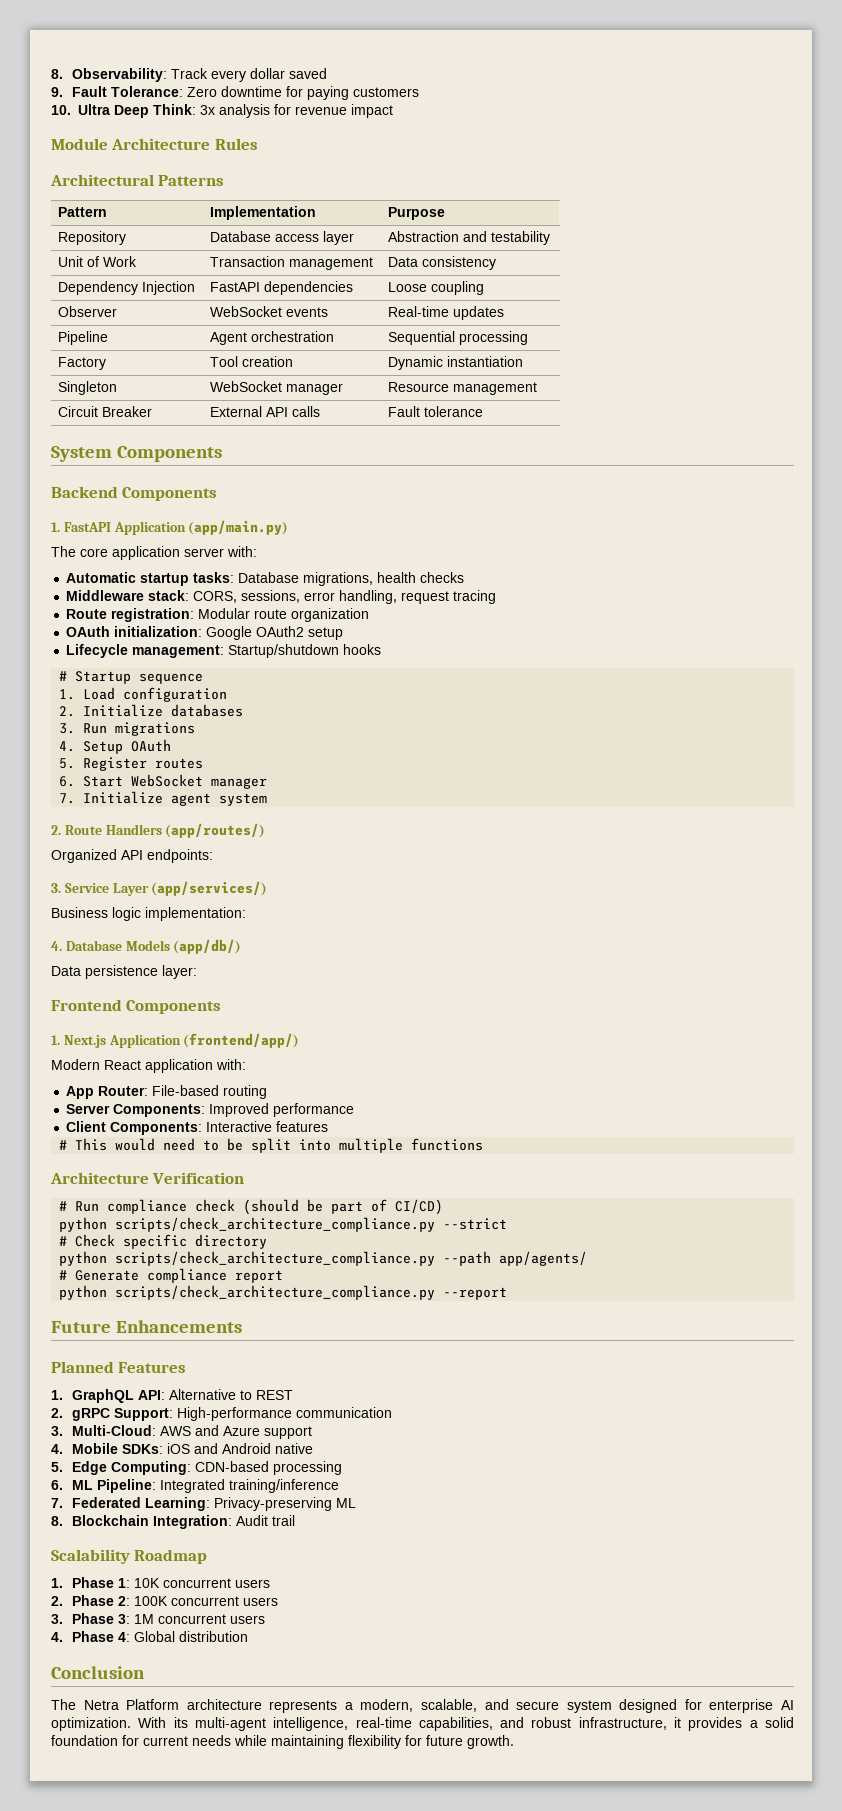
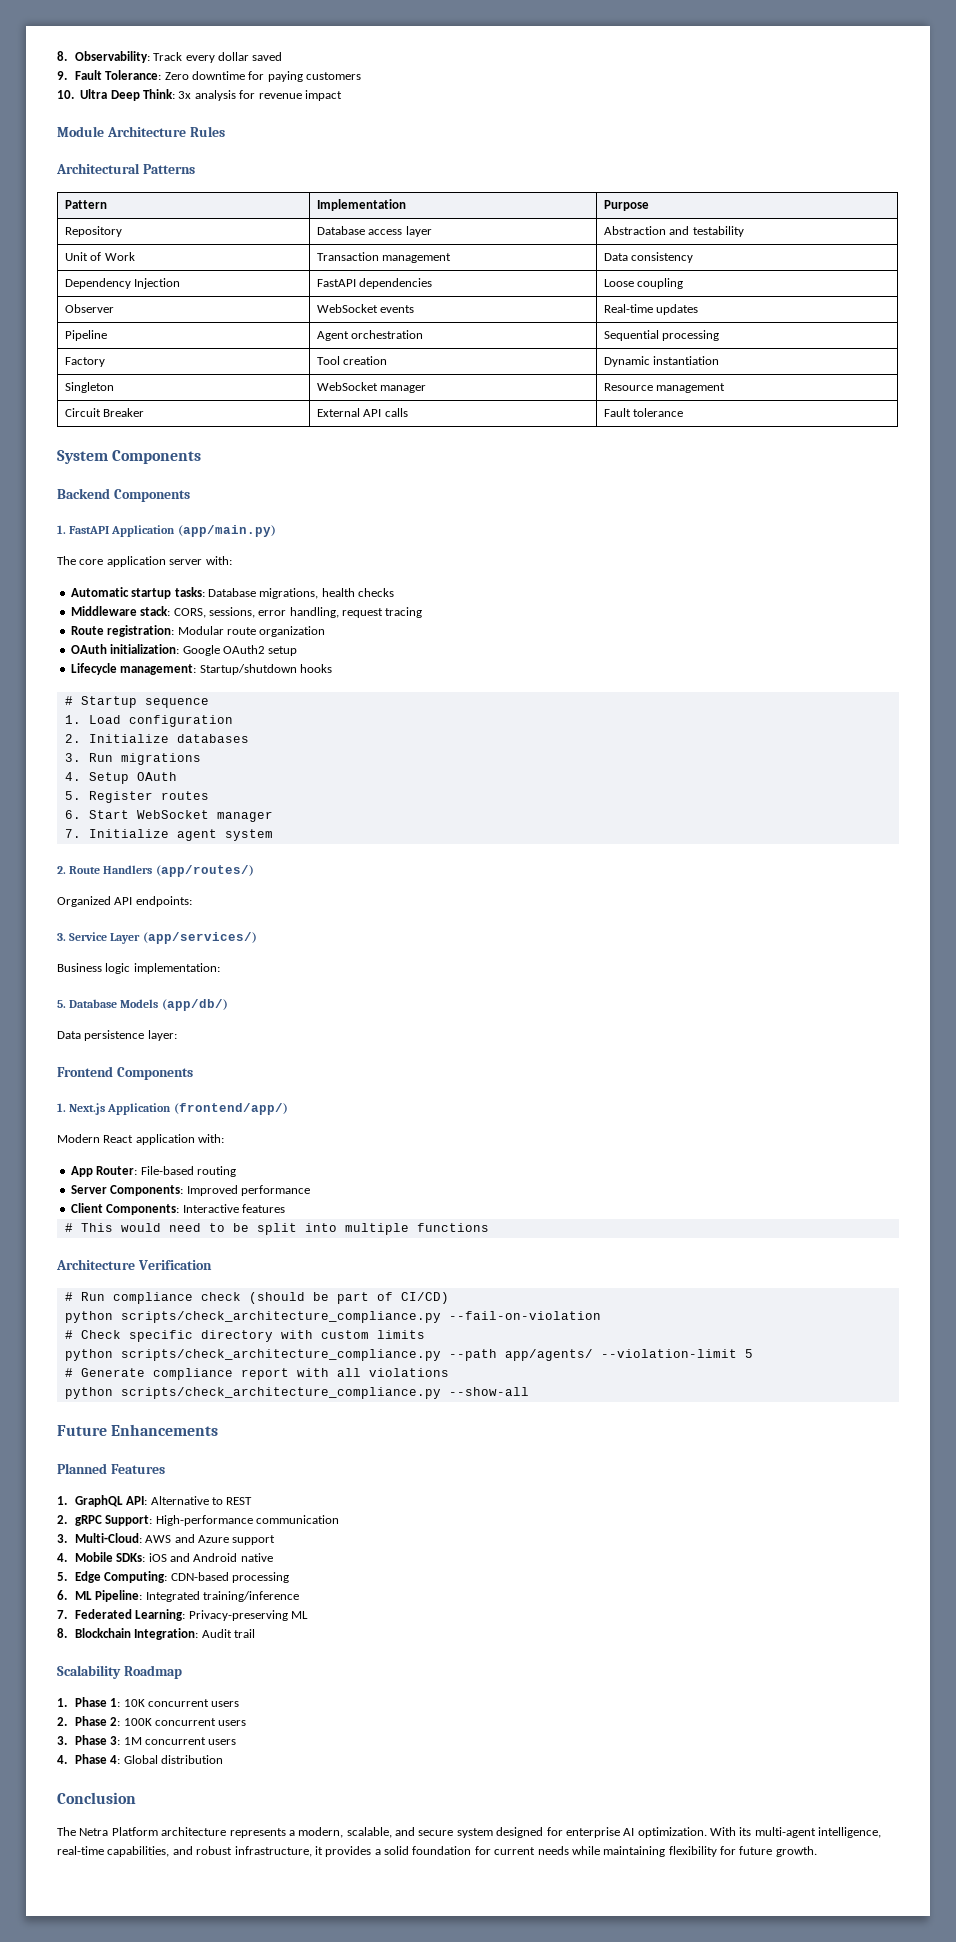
- 4. Database Models (app/db/)
+ 5. Database Models (app/db/)
- python scripts/check_architecture_compliance.py --strict
+ python scripts/check_architecture_compliance.py --fail-on-violation
- # Check specific directory
+ # Check specific directory with custom limits
- python scripts/check_architecture_compliance.py --path app/agents/
+ python scripts/check_architecture_compliance.py --path app/agents/ --violation-limit 5
- # Generate compliance report
- python scripts/check_architecture_compliance.py --report
+ # Generate compliance report with all violations
+ python scripts/check_architecture_compliance.py --show-all

